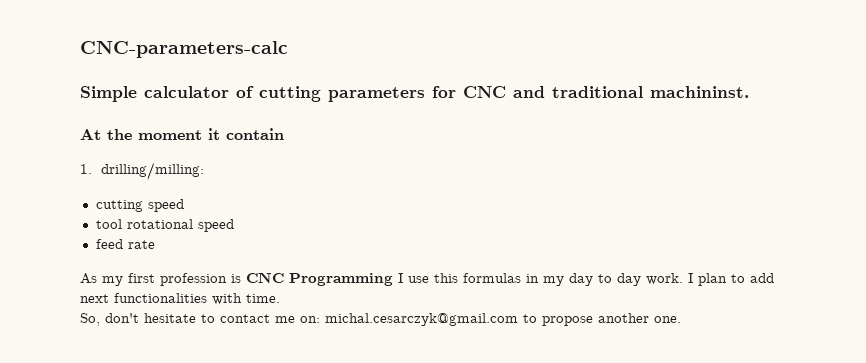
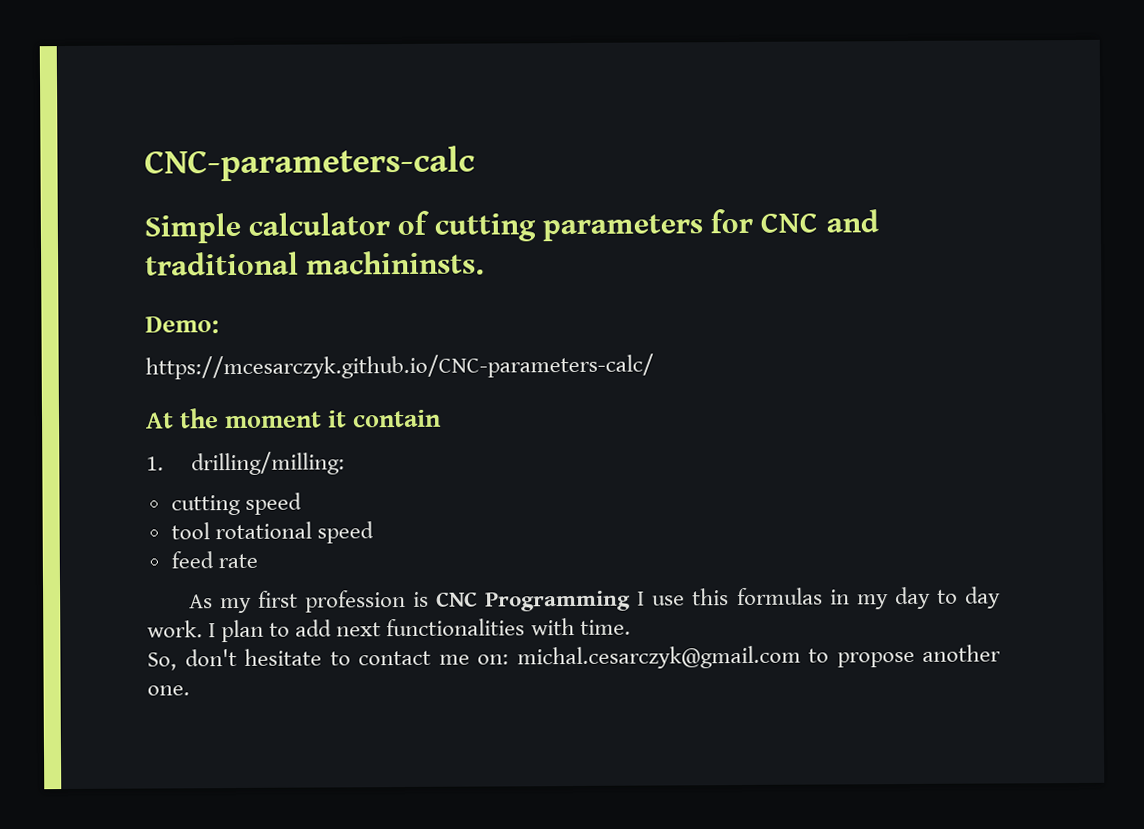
- Simple calculator of cutting parameters for CNC and traditional machininst.
+ Simple calculator of cutting parameters for CNC and traditional machininsts.
+ Demo:
+ https://mcesarczyk.github.io/CNC-parameters-calc/

